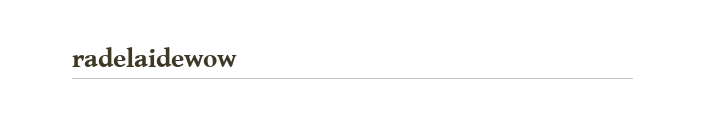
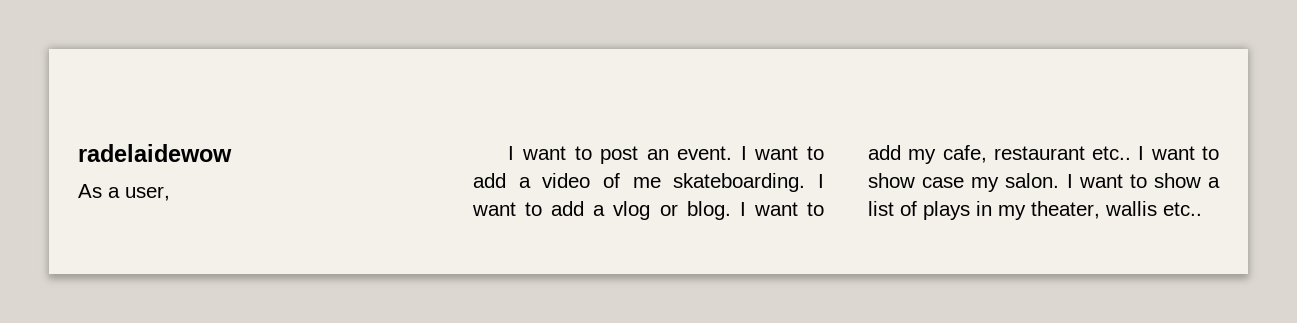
+ As a user,
+ I want to post an event. I want to add a video of me skateboarding. I want to add a vlog or blog. I want to add my cafe, restaurant etc.. I want to show case my salon. I want to show a list of plays in my theater, wallis etc..

